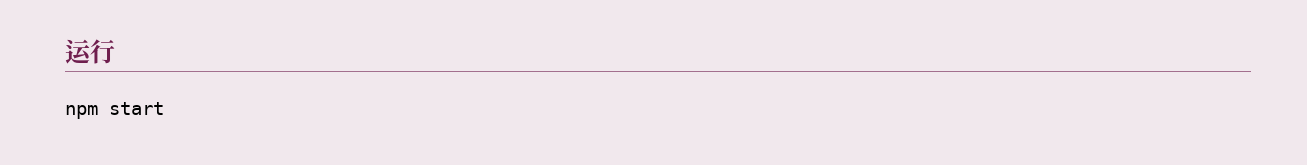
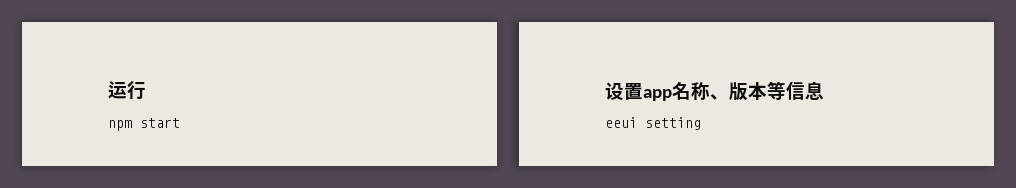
+ 设置app名称、版本等信息
+ eeui setting

